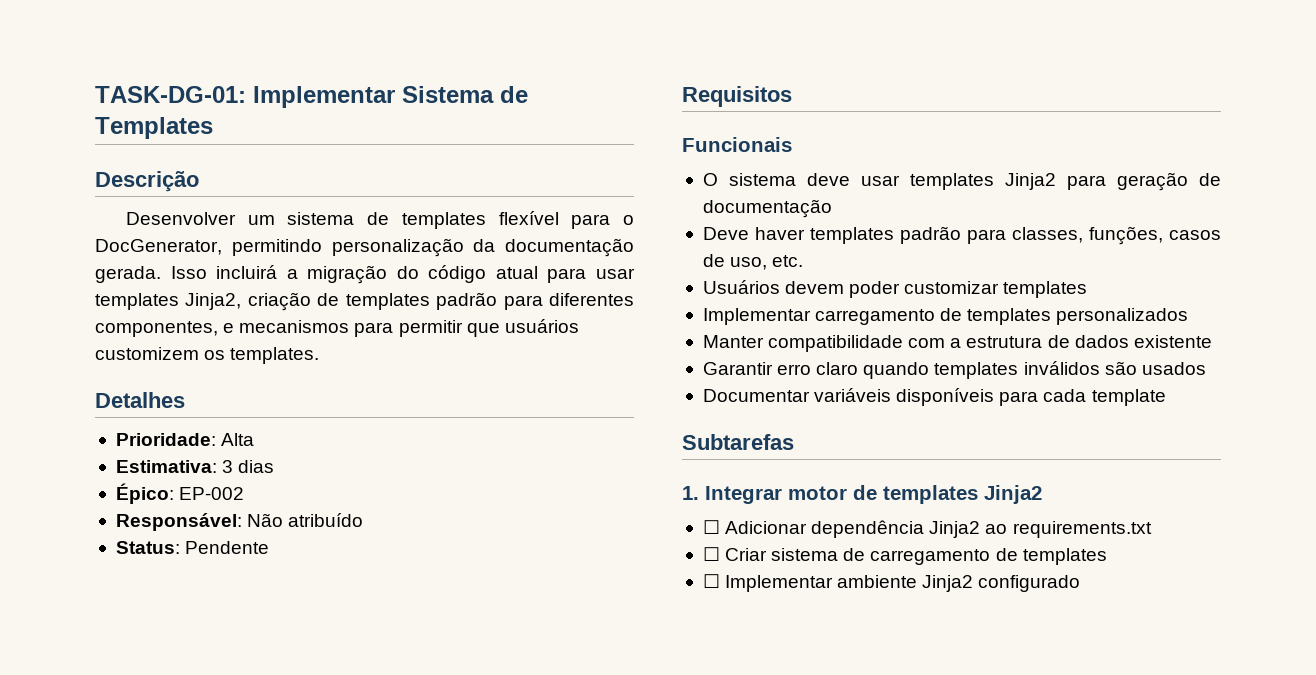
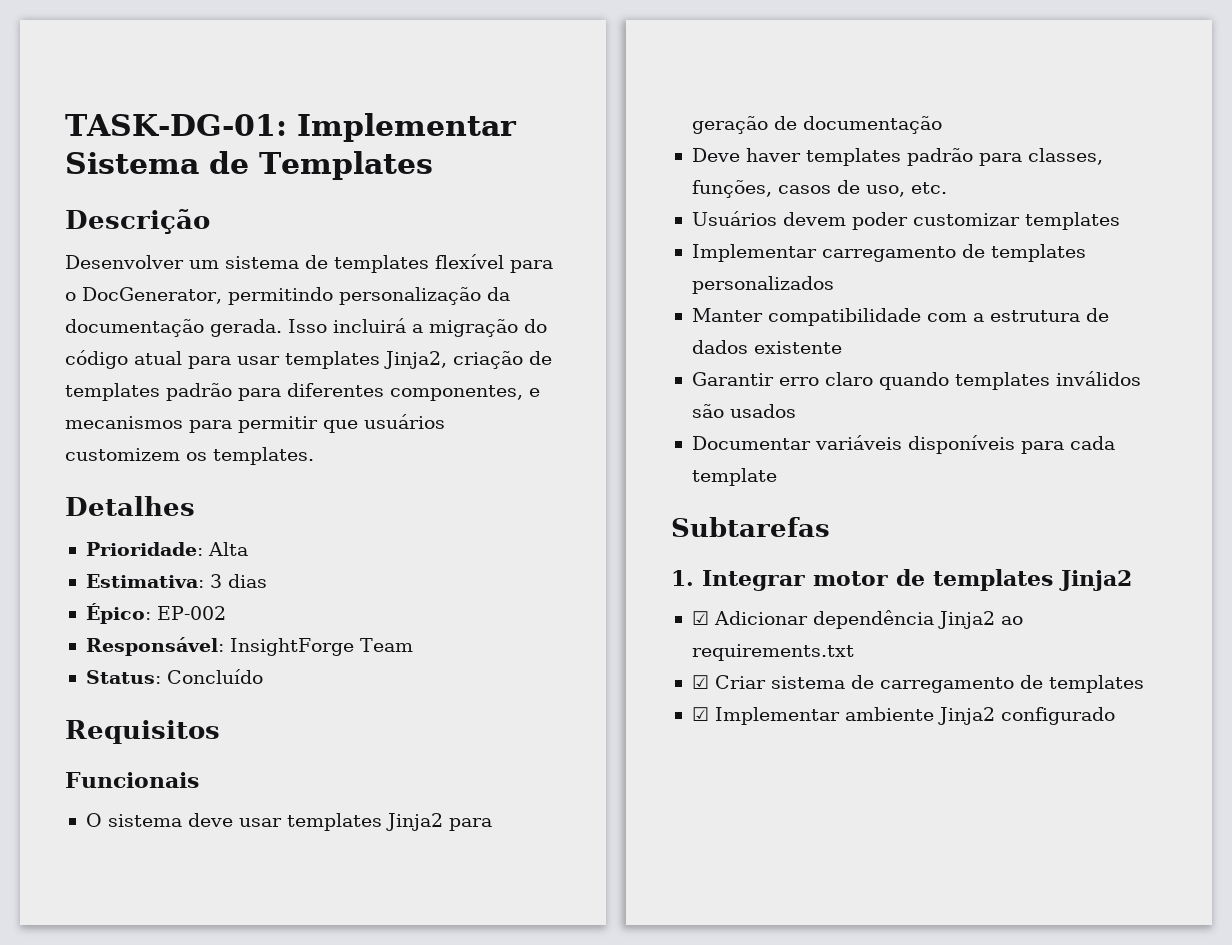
- Responsável: Não atribuído
+ Responsável: InsightForge Team
- Status: Pendente
+ Status: Concluído
- ☐ Adicionar dependência Jinja2 ao requirements.txt
+ ☑ Adicionar dependência Jinja2 ao requirements.txt
- ☐ Criar sistema de carregamento de templates
+ ☑ Criar sistema de carregamento de templates
- ☐ Implementar ambiente Jinja2 configurado
+ ☑ Implementar ambiente Jinja2 configurado

